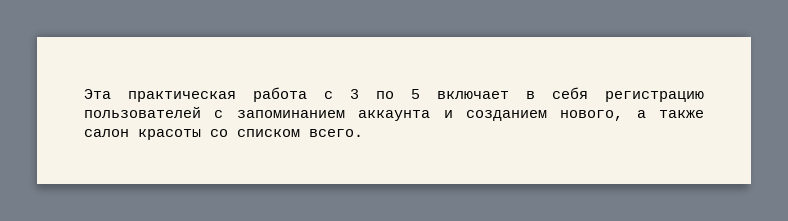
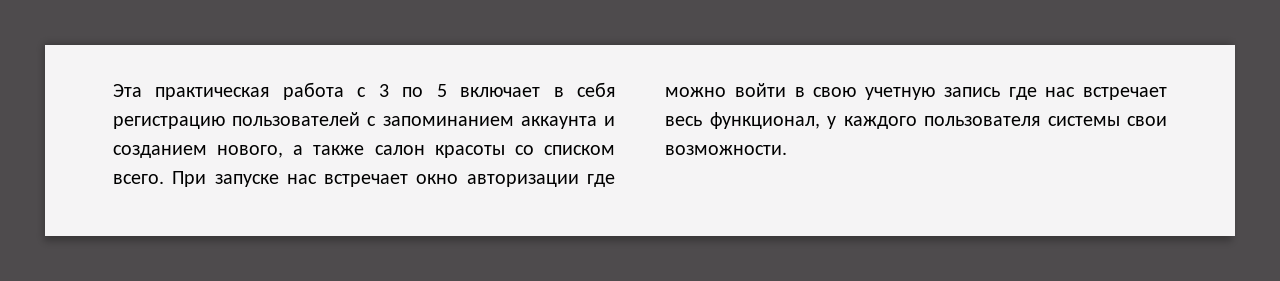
+ При запуске нас встречает окно авторизации где можно войти в свою учетную запись где нас встречает весь функционал, у каждого пользователя системы свои возможности.

